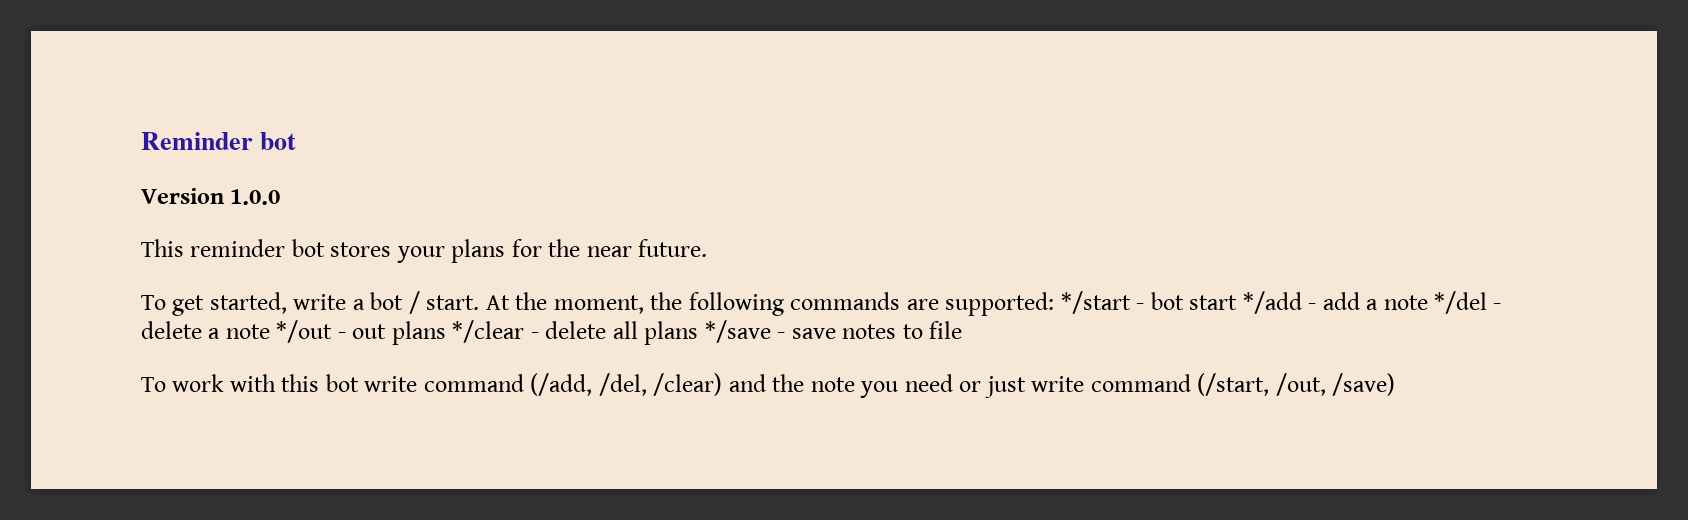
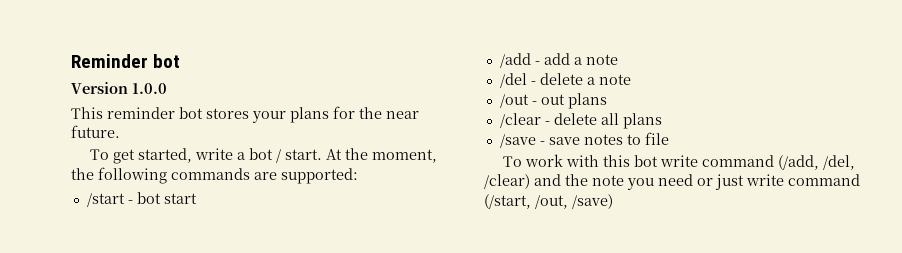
- At the moment, the following commands are supported: */start - bot start */add - add a note */del - delete a note */out - out plans */clear - delete all plans */save - save notes to file
+ At the moment, the following commands are supported:
+ /start - bot start
+ /add - add a note
+ /del - delete a note
+ /out - out plans
+ /clear - delete all plans
+ /save - save notes to file

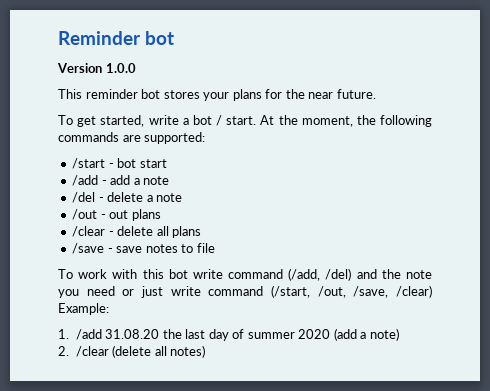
- To work with this bot write command (/add, /del, /clear) and the note you need or just write command (/start, /out, /save)
+ To work with this bot write command (/add, /del) and the note you need or just write command (/start, /out, /save, /clear) Example:
+ 1. /add 31.08.20 the last day of summer 2020 (add a note)
+ 2. /clear (delete all notes)

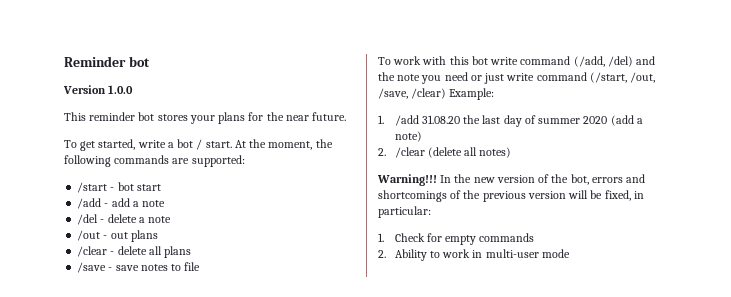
+ Warning!!! In the new version of the bot, errors and shortcomings of the previous version will be fixed, in particular:
+ 1. Check for empty commands
+ 2. Ability to work in multi-user mode

